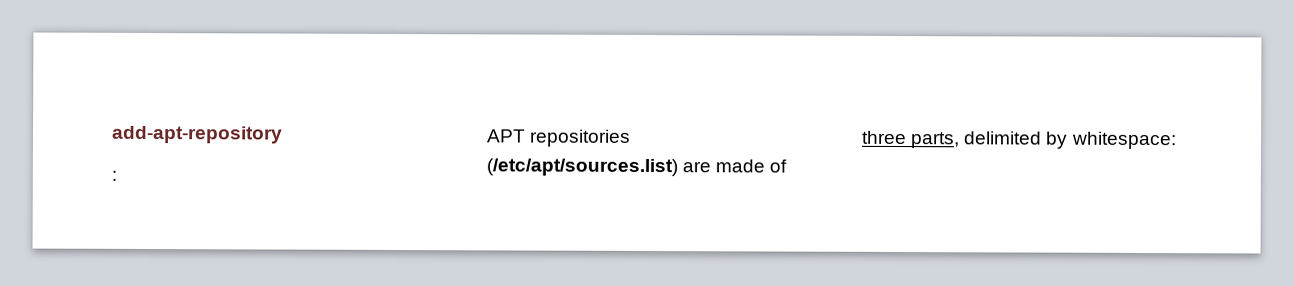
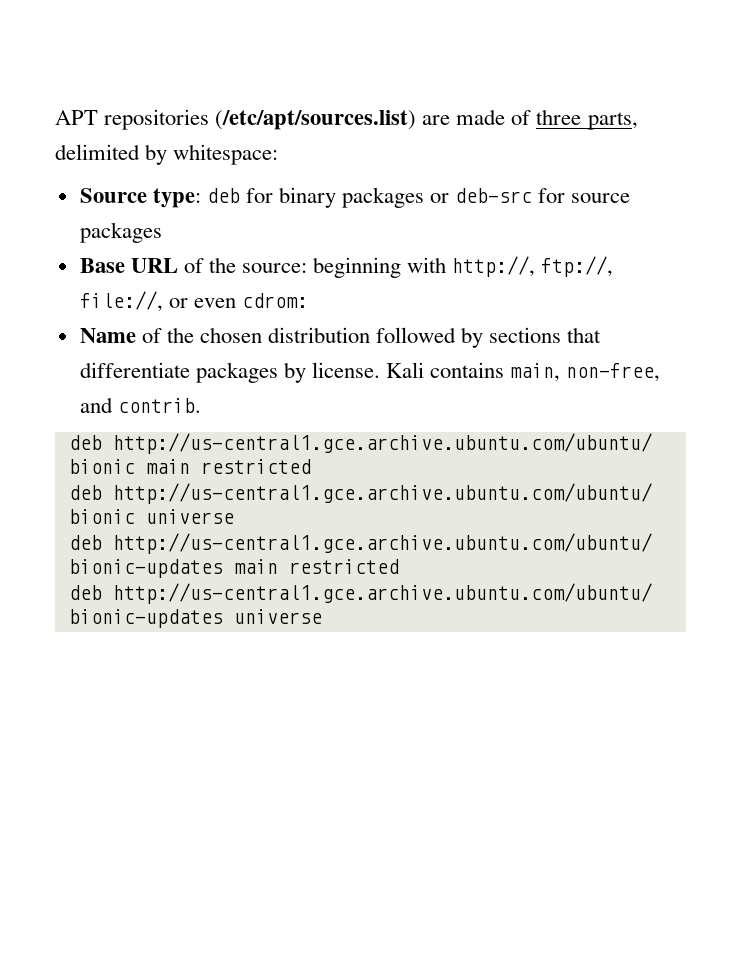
- add-apt-repository
- :
+ Source type: deb for binary packages or deb-src for source packages
+ Base URL of the source: beginning with http://, ftp://, file://, or even cdrom:
+ Name of the chosen distribution followed by sections that differentiate packages by license. Kali contains main, non-free, and contrib.
+ deb http://us-central1.gce.archive.ubuntu.com/ubuntu/ bionic main restricted
+ deb http://us-central1.gce.archive.ubuntu.com/ubuntu/ bionic universe
+ deb http://us-central1.gce.archive.ubuntu.com/ubuntu/ bionic-updates main restricted
+ deb http://us-central1.gce.archive.ubuntu.com/ubuntu/ bionic-updates universe

